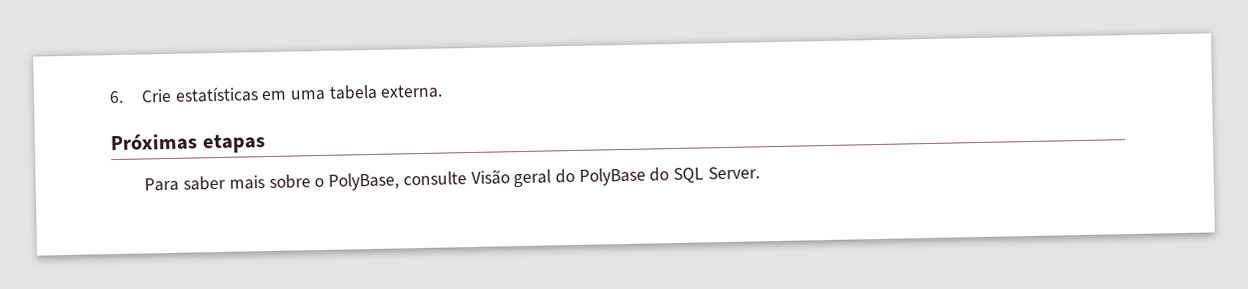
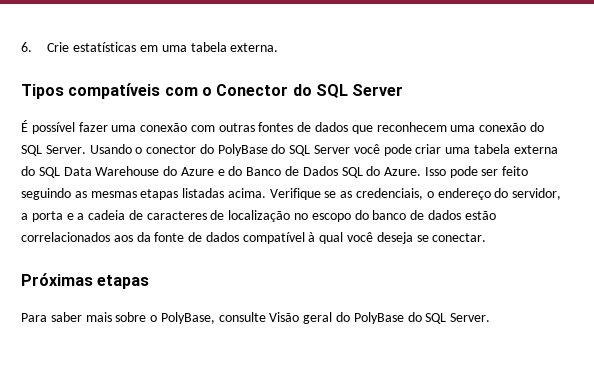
+ Tipos compatíveis com o Conector do SQL Server
+ É possível fazer uma conexão com outras fontes de dados que reconhecem uma conexão do SQL Server. Usando o conector do PolyBase do SQL Server você pode criar uma tabela externa do SQL Data Warehouse do Azure e do Banco de Dados SQL do Azure. Isso pode ser feito seguindo as mesmas etapas listadas acima. Verifique se as credenciais, o endereço do servidor, a porta e a cadeia de caracteres de localização no escopo do banco de dados estão correlacionados aos da fonte de dados compatível à qual você deseja se conectar.

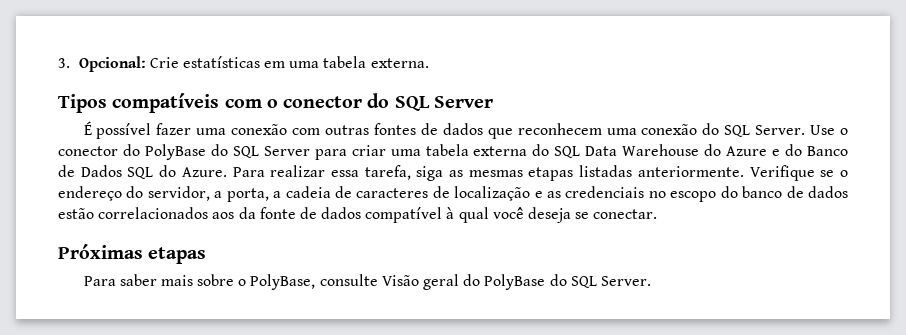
- 6. Crie estatísticas em uma tabela externa.
+ 3. Opcional: Crie estatísticas em uma tabela externa.
- Tipos compatíveis com o Conector do SQL Server
+ Tipos compatíveis com o conector do SQL Server
- Usando o conector do PolyBase do SQL Server você pode criar uma tabela externa do SQL Data Warehouse do Azure e do Banco de Dados SQL do Azure.
+ Use o conector do PolyBase do SQL Server para criar uma tabela externa do SQL Data Warehouse do Azure e do Banco de Dados SQL do Azure.
- Isso pode ser feito seguindo as mesmas etapas listadas acima.
+ Para realizar essa tarefa, siga as mesmas etapas listadas anteriormente.
- Verifique se as credenciais, o endereço do servidor, a porta e a cadeia de caracteres de localização no escopo do banco de dados estão correlacionados aos da fonte de dados compatível à qual você deseja se conectar.
+ Verifique se o endereço do servidor, a porta, a cadeia de caracteres de localização e as credenciais no escopo do banco de dados estão correlacionados aos da fonte de dados compatível à qual você deseja se conectar.

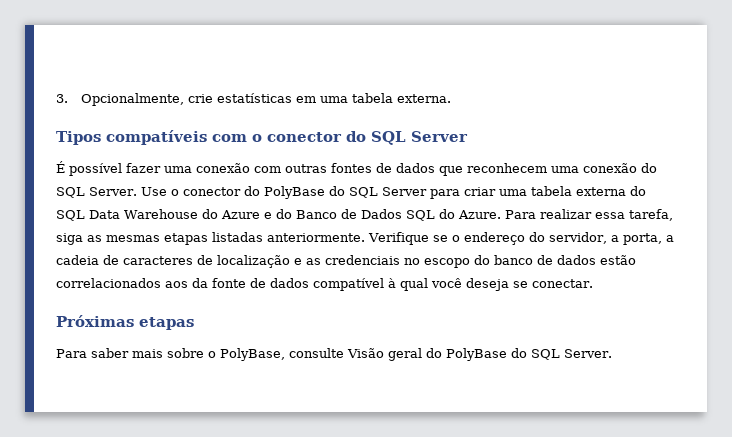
- 3. Opcional: Crie estatísticas em uma tabela externa.
+ 3. Opcionalmente, crie estatísticas em uma tabela externa.

